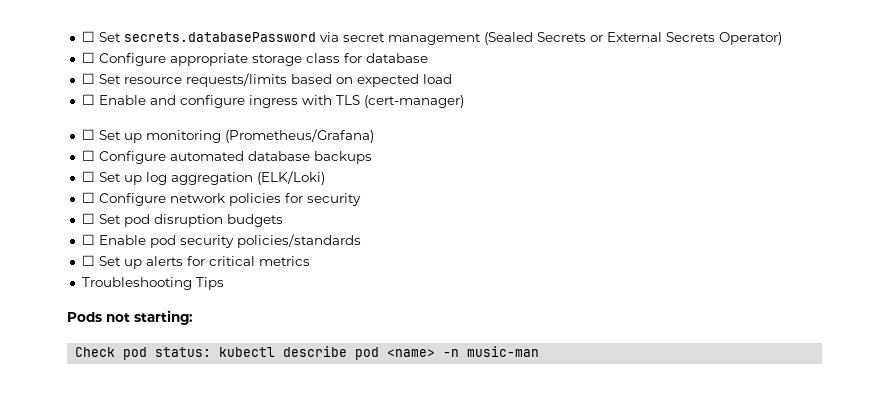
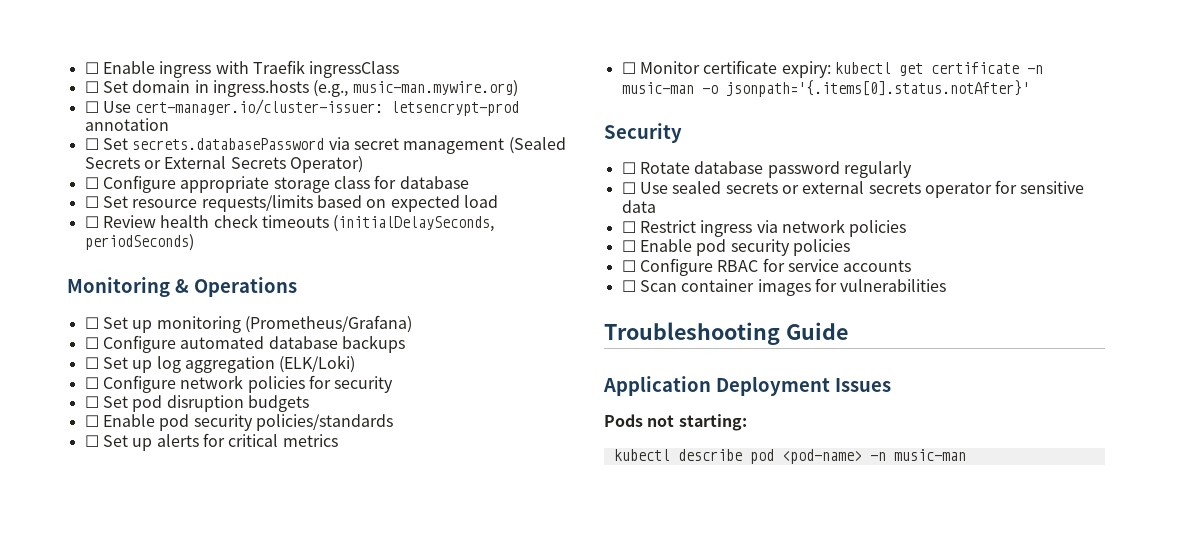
+ ☐ Enable ingress with Traefik ingressClass
+ ☐ Set domain in ingress.hosts (e.g., music-man.mywire.org)
+ ☐ Use cert-manager.io/cluster-issuer: letsencrypt-prod annotation
- ☐ Enable and configure ingress with TLS (cert-manager)
+ ☐ Review health check timeouts (initialDelaySeconds, periodSeconds)
+ Monitoring & Operations
- Troubleshooting Tips
+ ☐ Monitor certificate expiry: kubectl get certificate -n music-man -o jsonpath='{.items[0].status.notAfter}'
+ Security
+ ☐ Rotate database password regularly
+ ☐ Use sealed secrets or external secrets operator for sensitive data
+ ☐ Restrict ingress via network policies
+ ☐ Enable pod security policies
+ ☐ Configure RBAC for service accounts
+ ☐ Scan container images for vulnerabilities
+ Troubleshooting Guide
+ Application Deployment Issues
- Check pod status: kubectl describe pod <name> -n music-man
+ kubectl describe pod <pod-name> -n music-man

